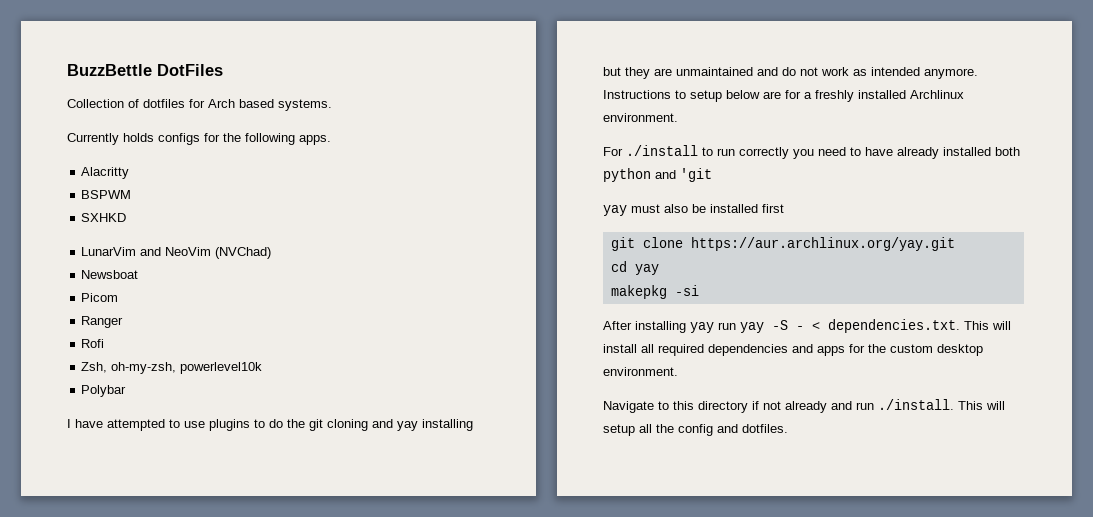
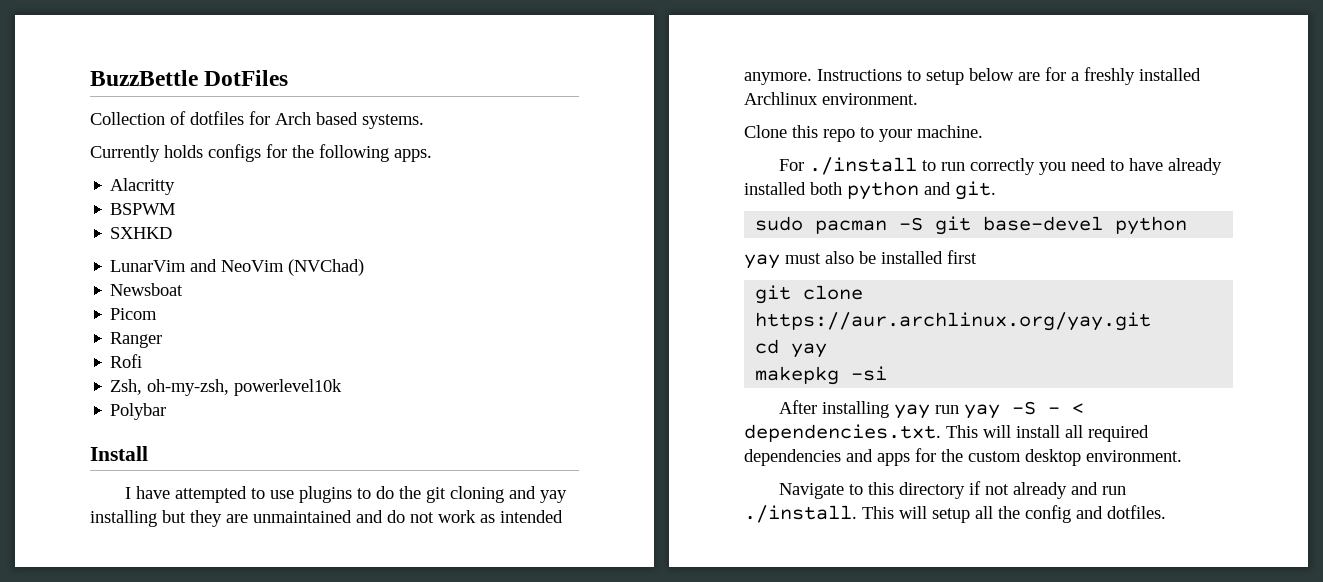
+ Install
+ Clone this repo to your machine.
- For ./install to run correctly you need to have already installed both python and 'git
+ For ./install to run correctly you need to have already installed both python and git.
+ sudo pacman -S git base-devel python

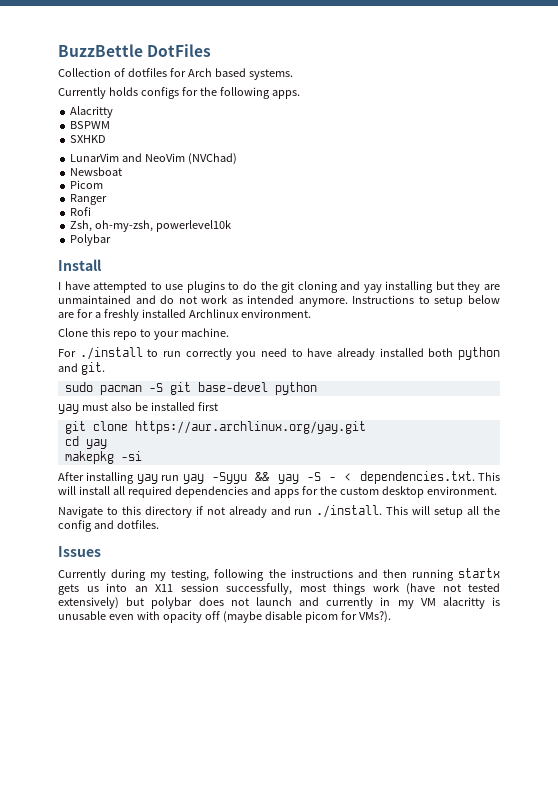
- After installing yay run yay -S - < dependencies.txt. This will install all required dependencies and apps for the custom desktop environment.
+ After installing yay run yay -Syyu && yay -S - < dependencies.txt. This will install all required dependencies and apps for the custom desktop environment.
+ Issues
+ Currently during my testing, following the instructions and then running startx gets us into an X11 session successfully, most things work (have not tested extensively) but polybar does not launch and currently in my VM alacritty is unusable even with opacity off (maybe disable picom for VMs?).

